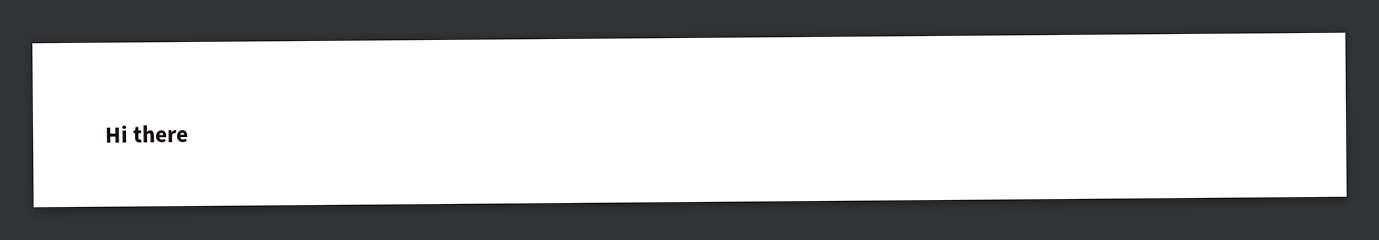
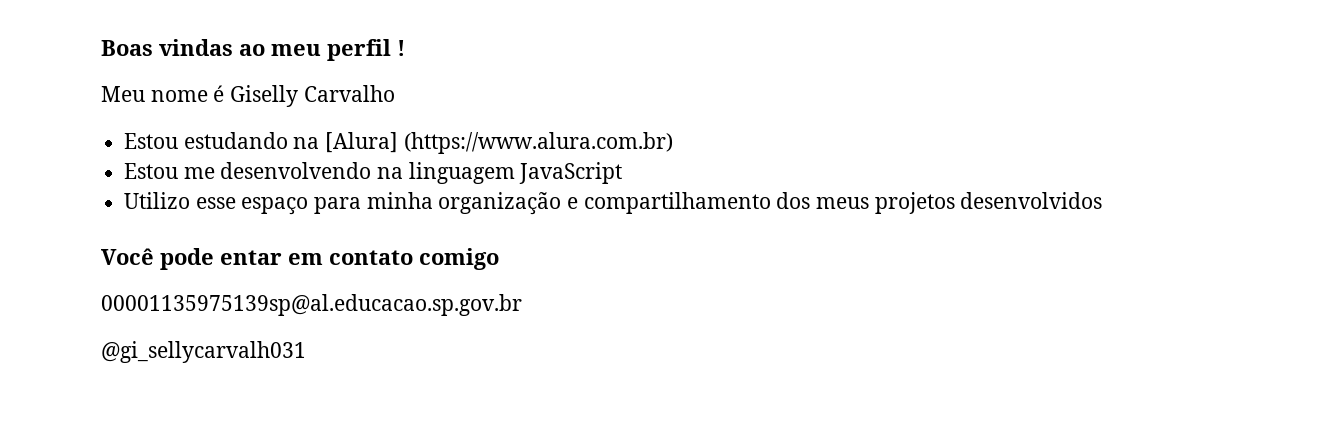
- Hi there
+ Boas vindas ao meu perfil !
+ Meu nome é Giselly Carvalho
+ Estou estudando na [Alura] (https://www.alura.com.br)
+ Estou me desenvolvendo na linguagem JavaScript
+ Utilizo esse espaço para minha organização e compartilhamento dos meus projetos desenvolvidos
+ Você pode entar em contato comigo
+ 00001135975139sp@al.educacao.sp.gov.br
+ @gi_sellycarvalh031

